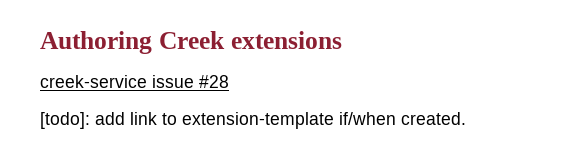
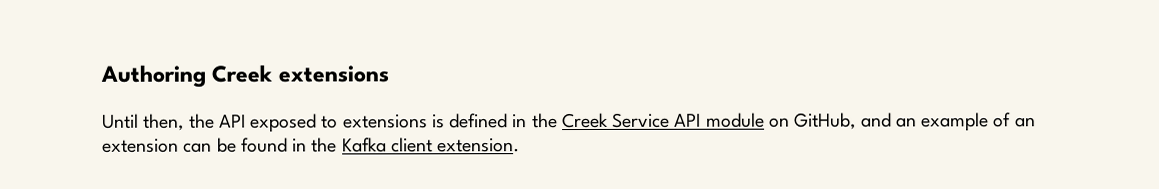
- creek-service issue #28
- [todo]: add link to extension-template if/when created.
+ Until then, the API exposed to extensions is defined in the Creek Service API module on GitHub, and an example of an extension can be found in the Kafka client extension.

